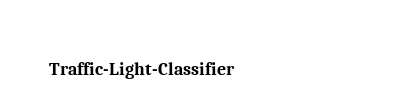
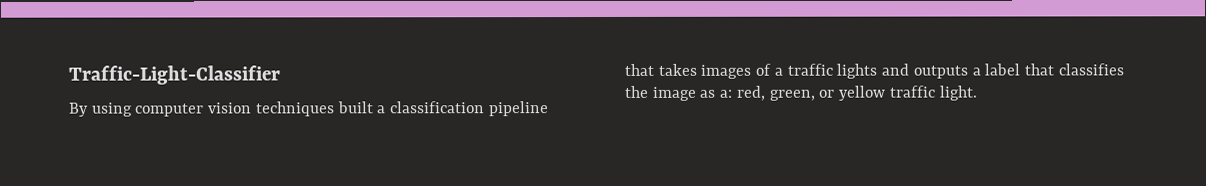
+ By using computer vision techniques built a classification pipeline that takes images of a traffic lights and outputs a label that classifies the image as a: red, green, or yellow traffic light.

